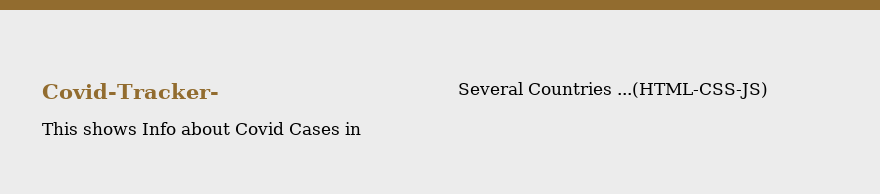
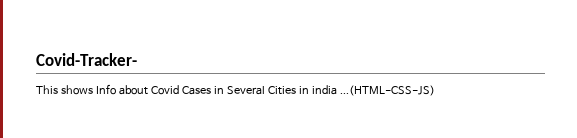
- This shows Info about Covid Cases in Several Countries ...(HTML-CSS-JS)
+ This shows Info about Covid Cases in Several Cities in india ...(HTML-CSS-JS)

